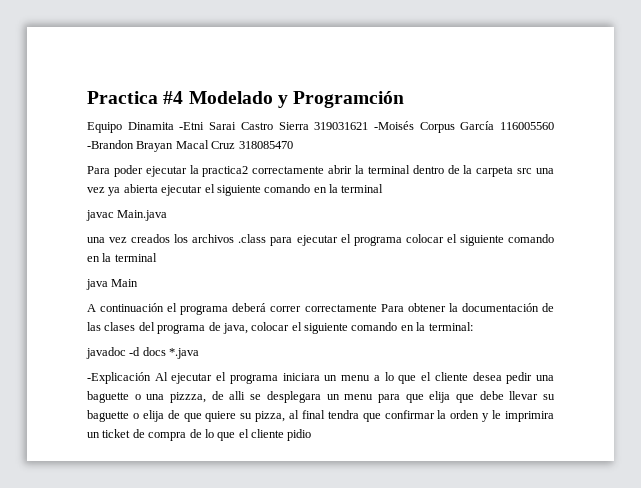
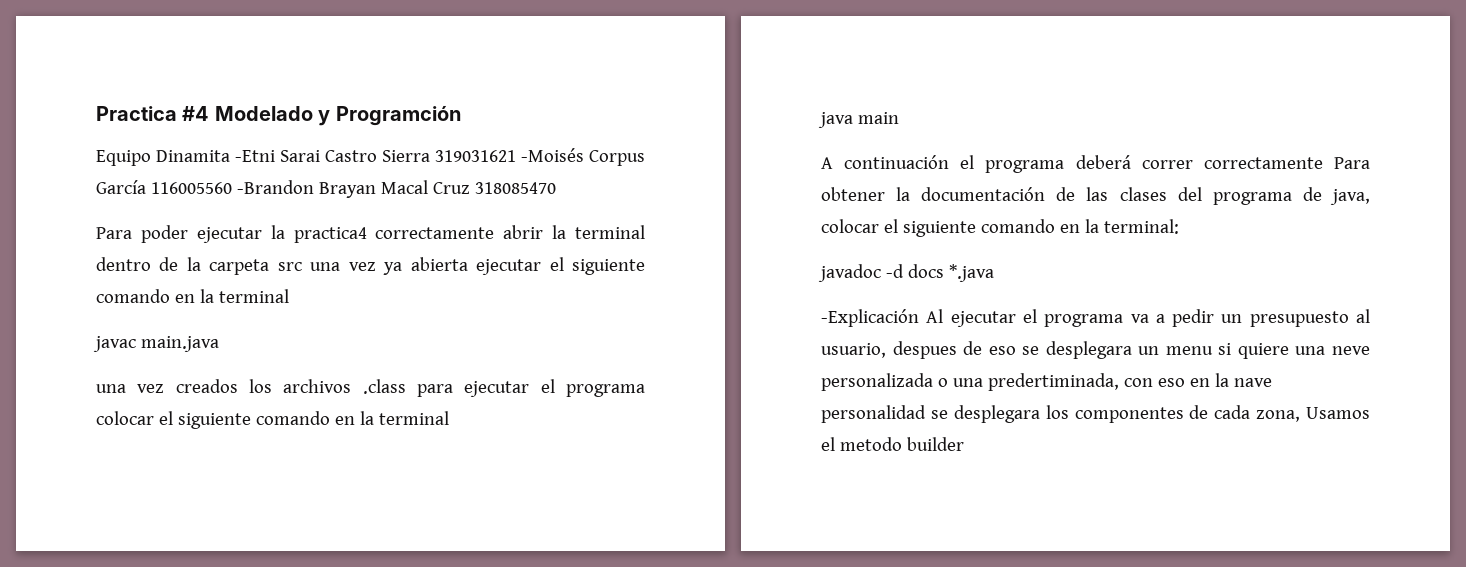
- Para poder ejecutar la practica2 correctamente abrir la terminal dentro de la carpeta src una vez ya abierta ejecutar el siguiente comando en la terminal
+ Para poder ejecutar la practica4 correctamente abrir la terminal dentro de la carpeta src una vez ya abierta ejecutar el siguiente comando en la terminal
- javac Main.java
+ javac main.java
- java Main
+ java main
- -Explicación Al ejecutar el programa iniciara un menu a lo que el cliente desea pedir una baguette o una pizzza, de alli se desplegara un menu para que elija que debe llevar su baguette o elija de que quiere su pizza, al final tendra que confirmar la orden y le imprimira un ticket de compra de lo que el cliente pidio
+ -Explicación Al ejecutar el programa va a pedir un presupuesto al usuario, despues de eso se desplegara un menu si quiere una neve personalizada o una predertiminada, con eso en la nave personalidad se desplegara los componentes de cada zona, Usamos el metodo builder

